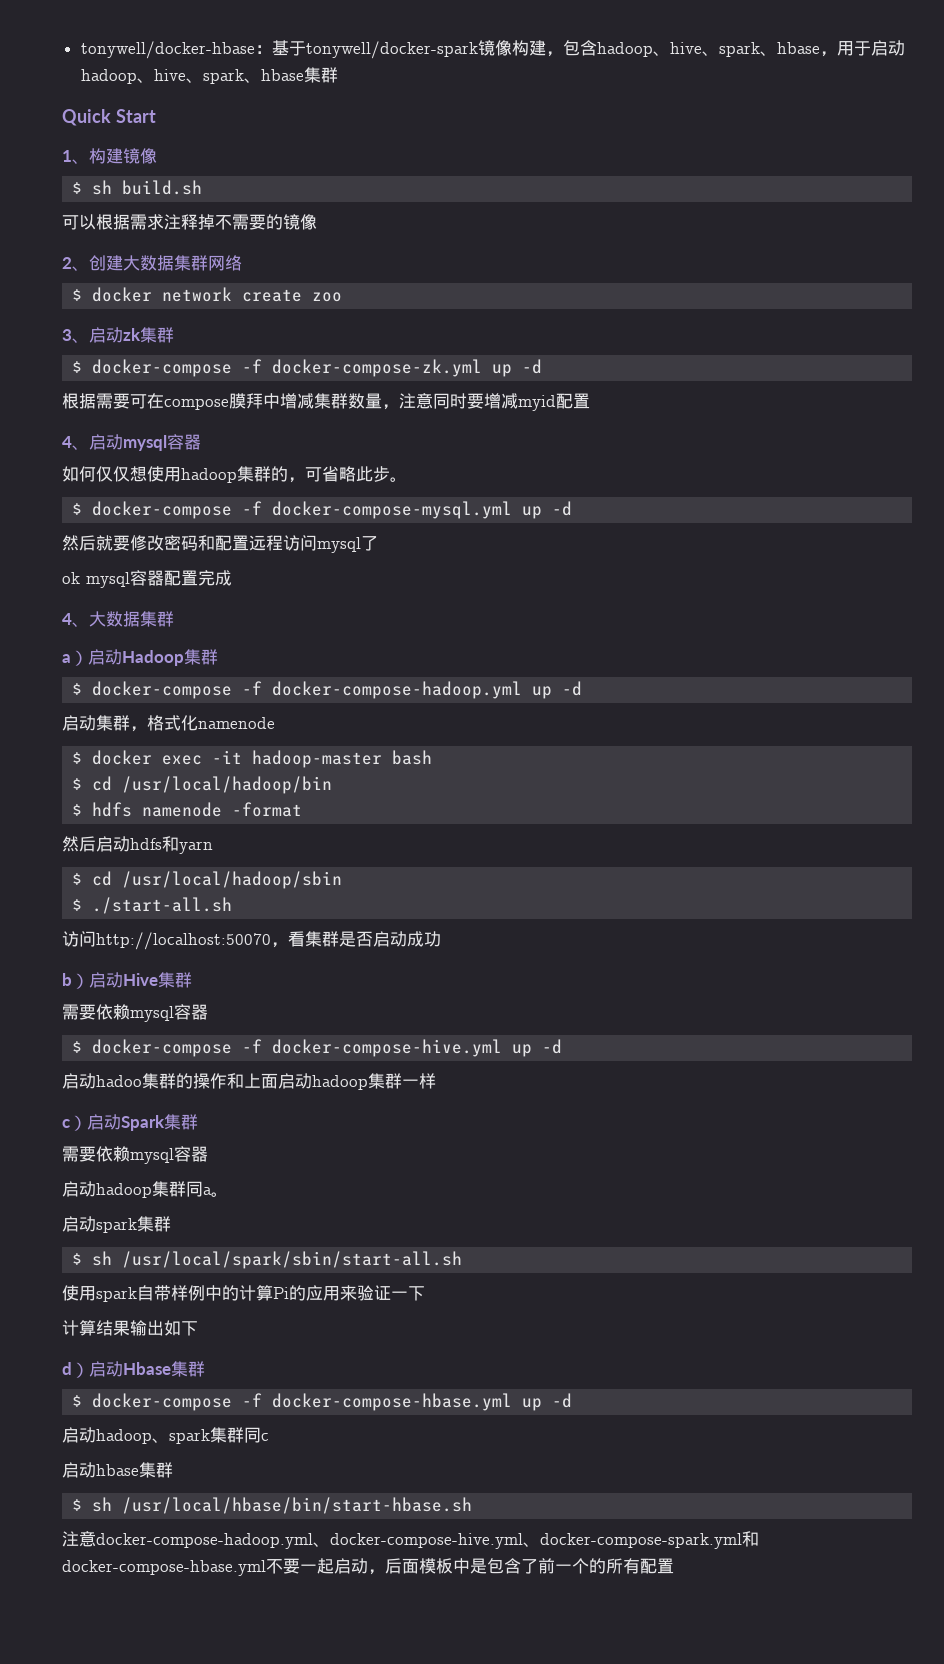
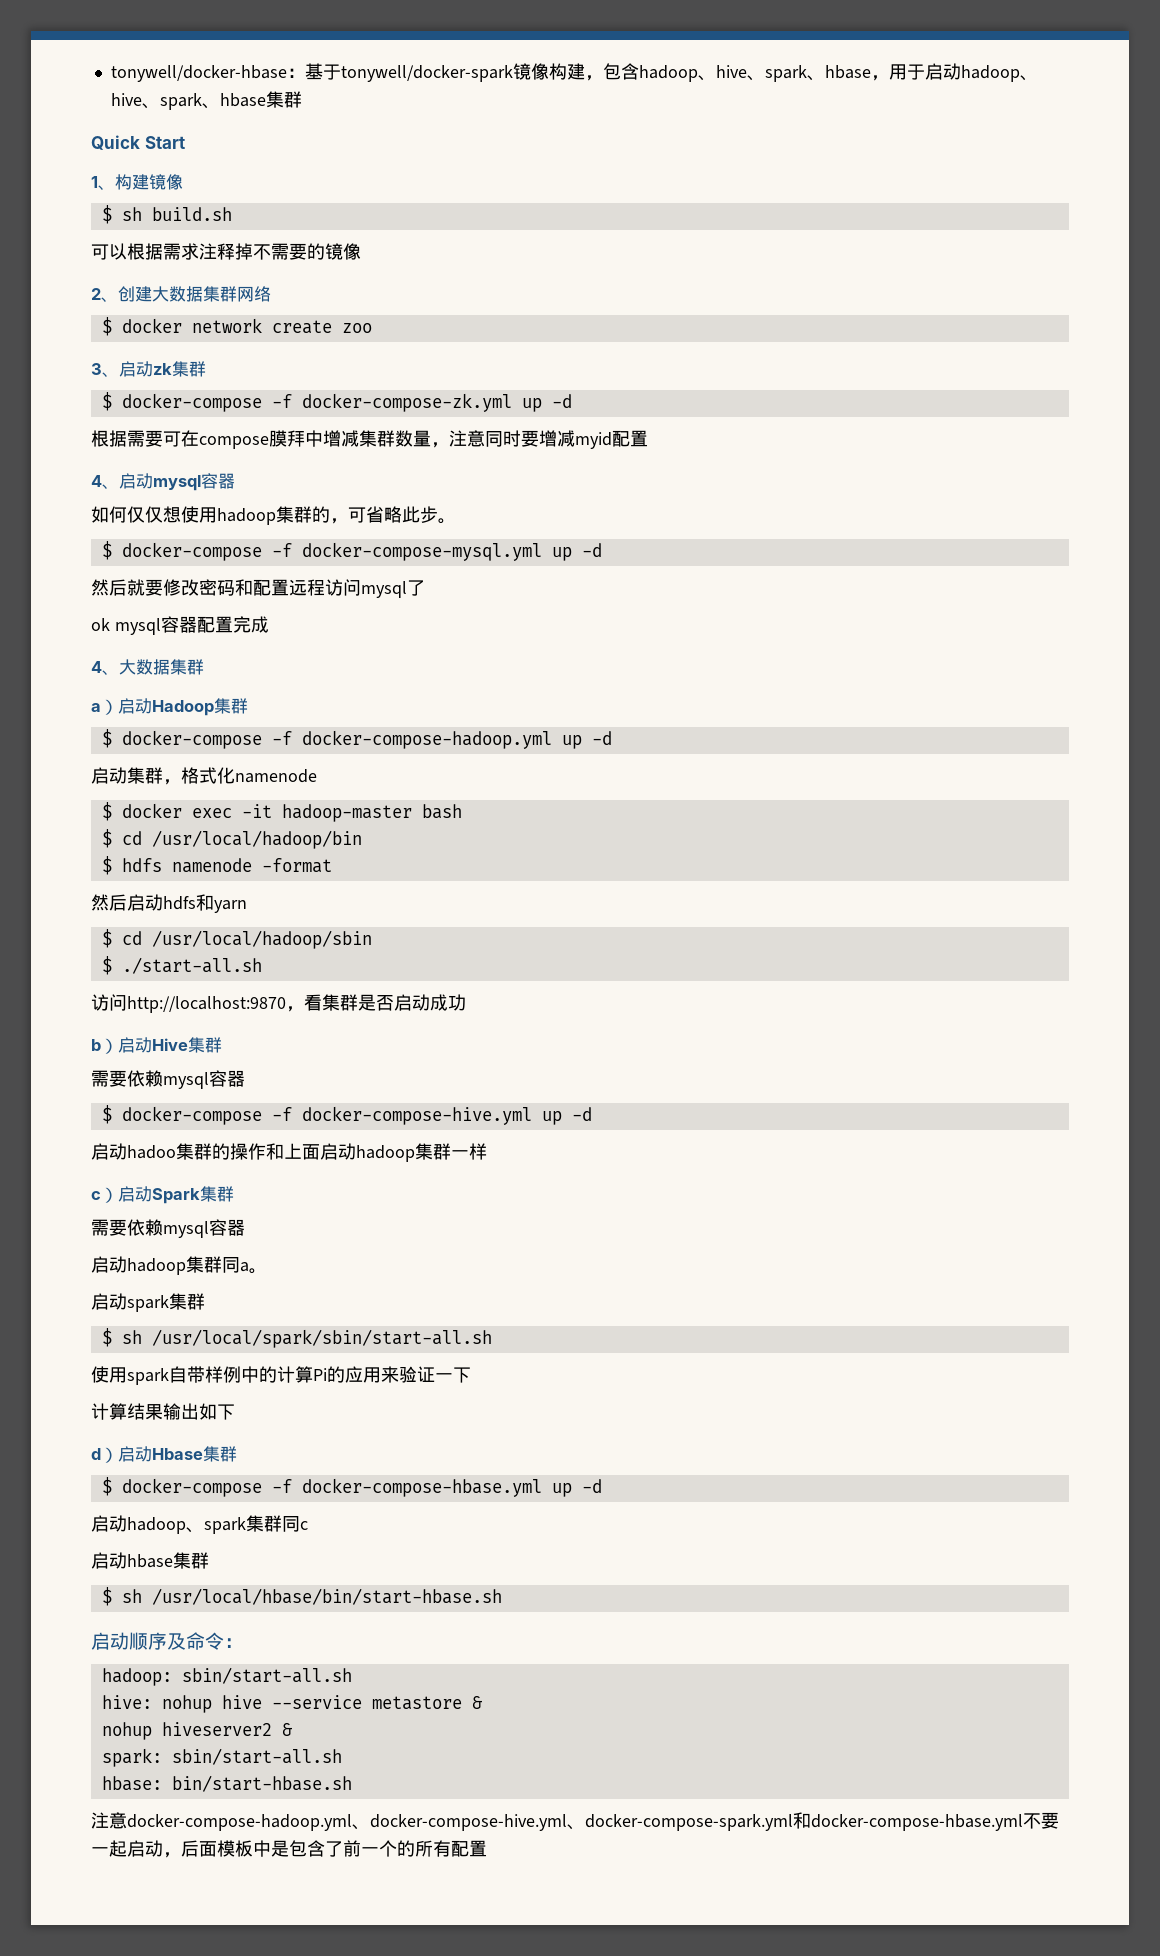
- 访问http://localhost:50070，看集群是否启动成功
+ 访问http://localhost:9870，看集群是否启动成功
+ 启动顺序及命令：
+ hadoop: sbin/start-all.sh
+ hive: nohup hive --service metastore &
+ nohup hiveserver2 &
+ spark: sbin/start-all.sh
+ hbase: bin/start-hbase.sh

